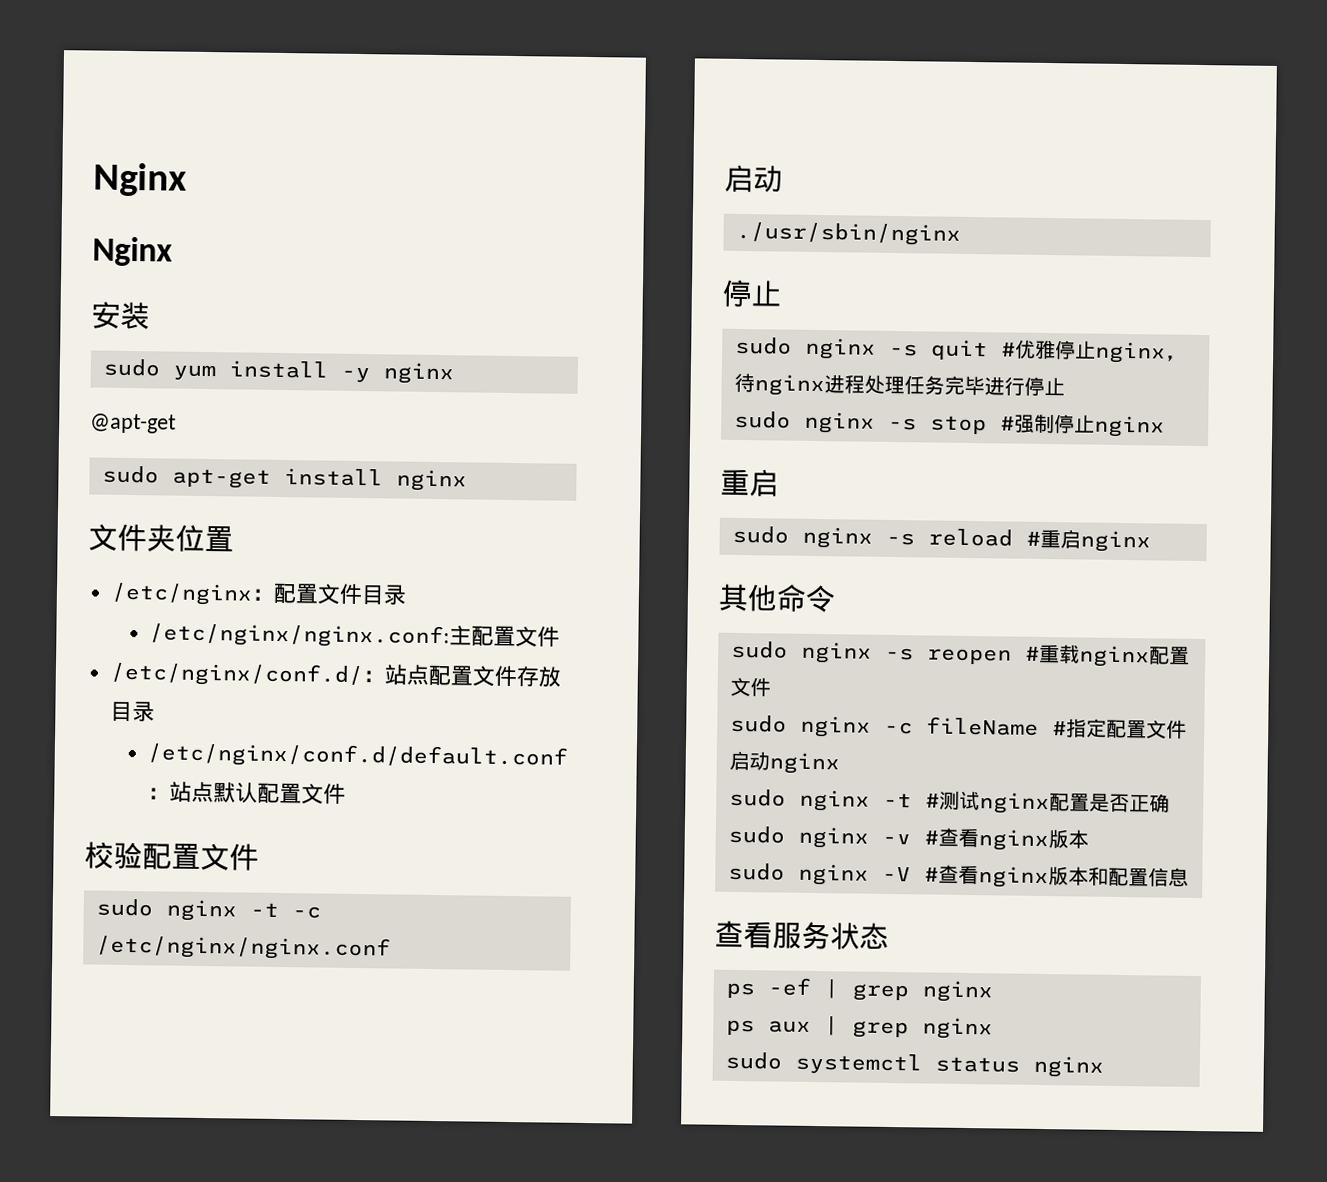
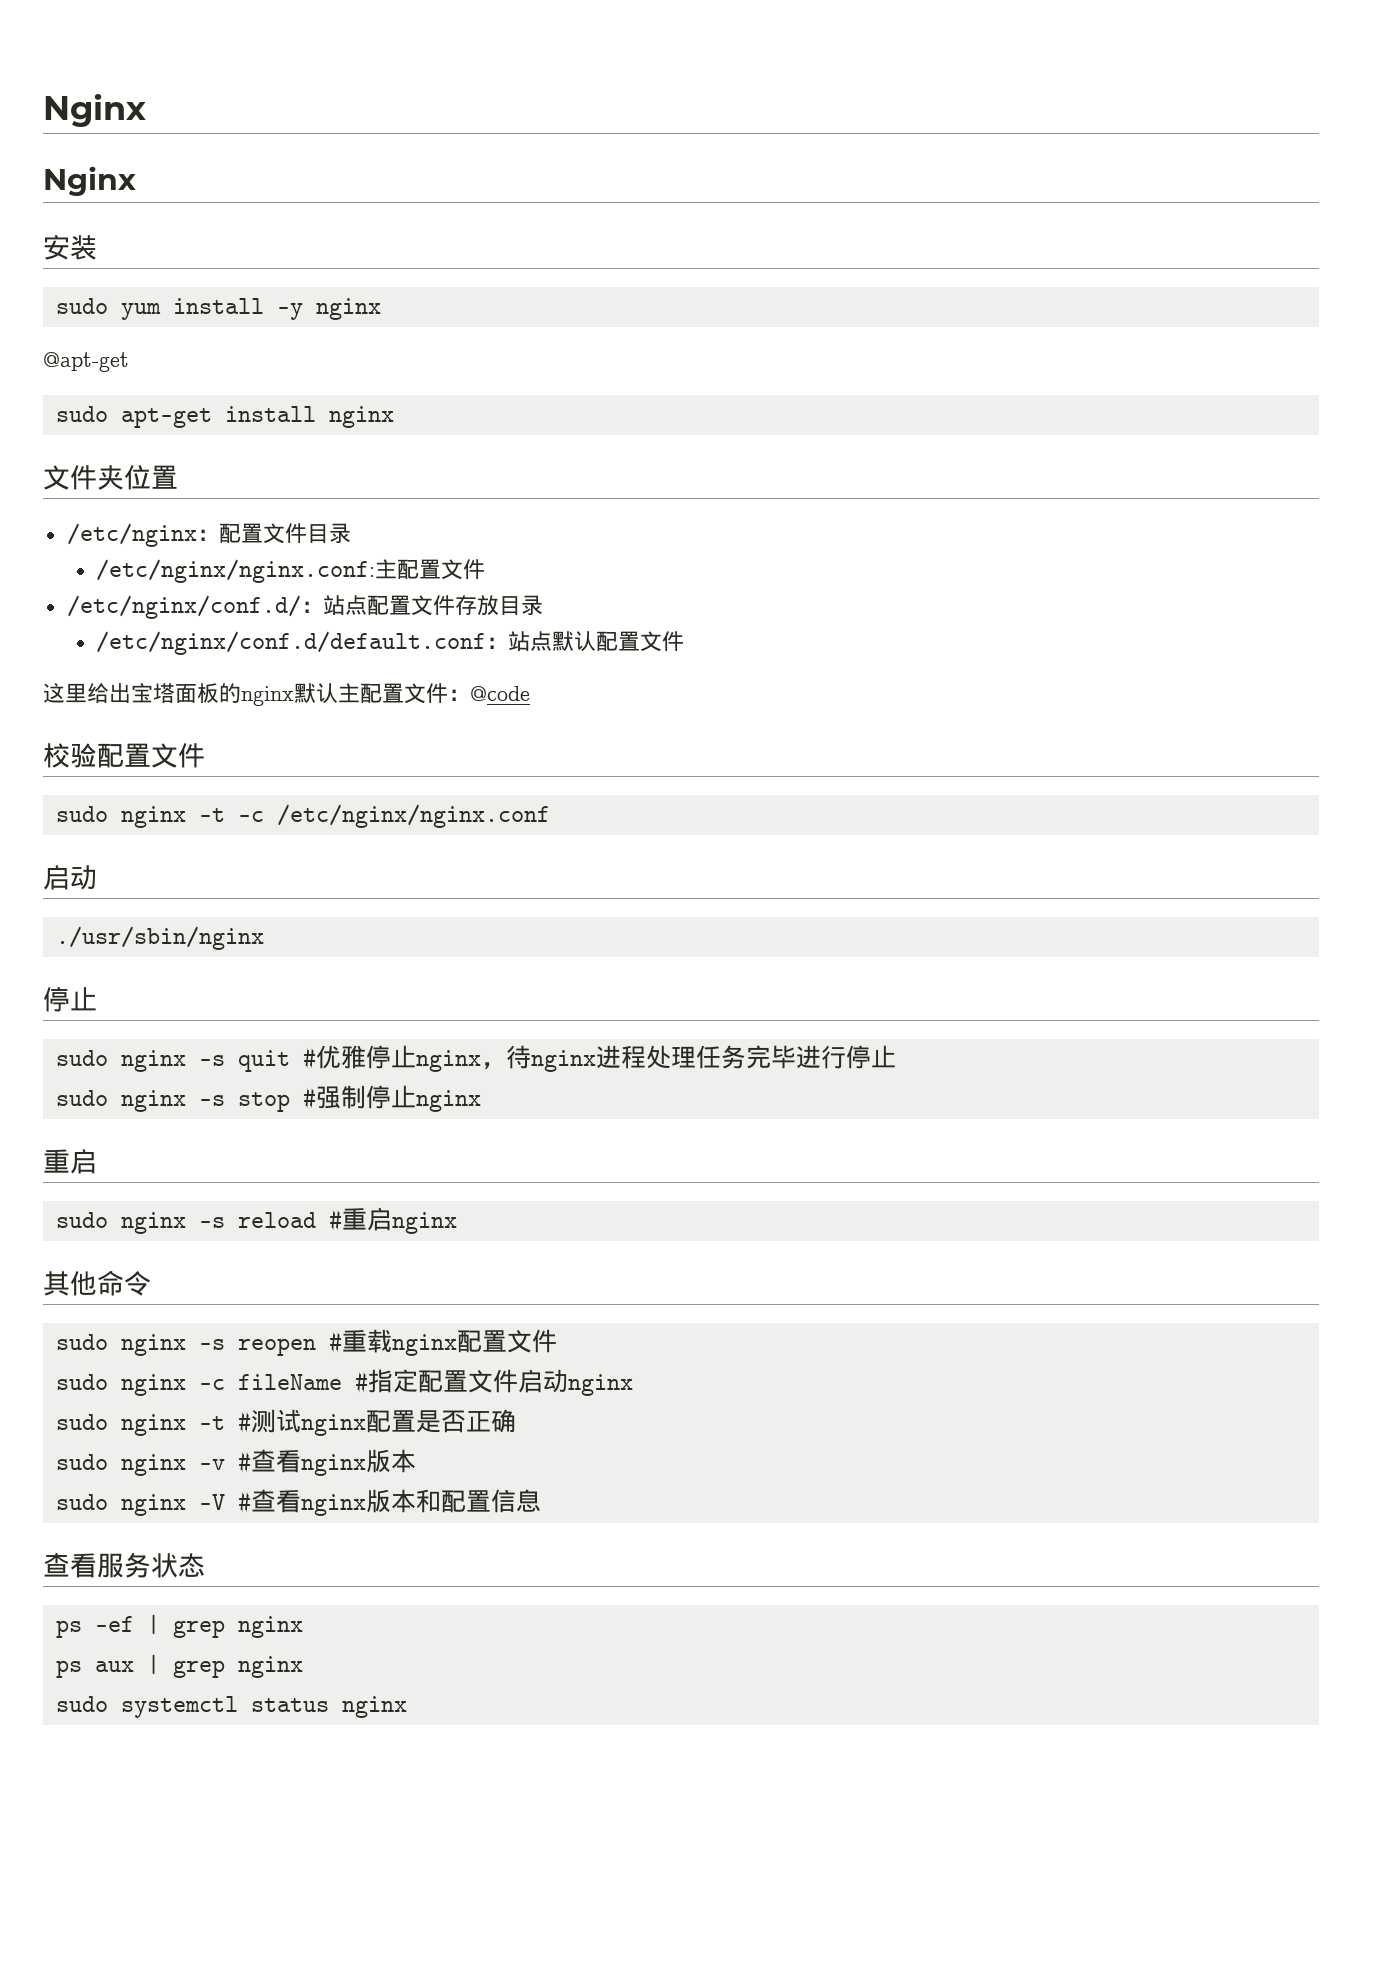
+ 这里给出宝塔面板的nginx默认主配置文件：@code

